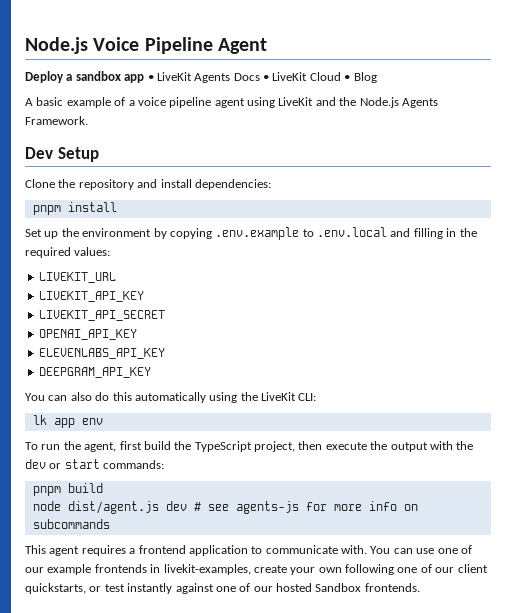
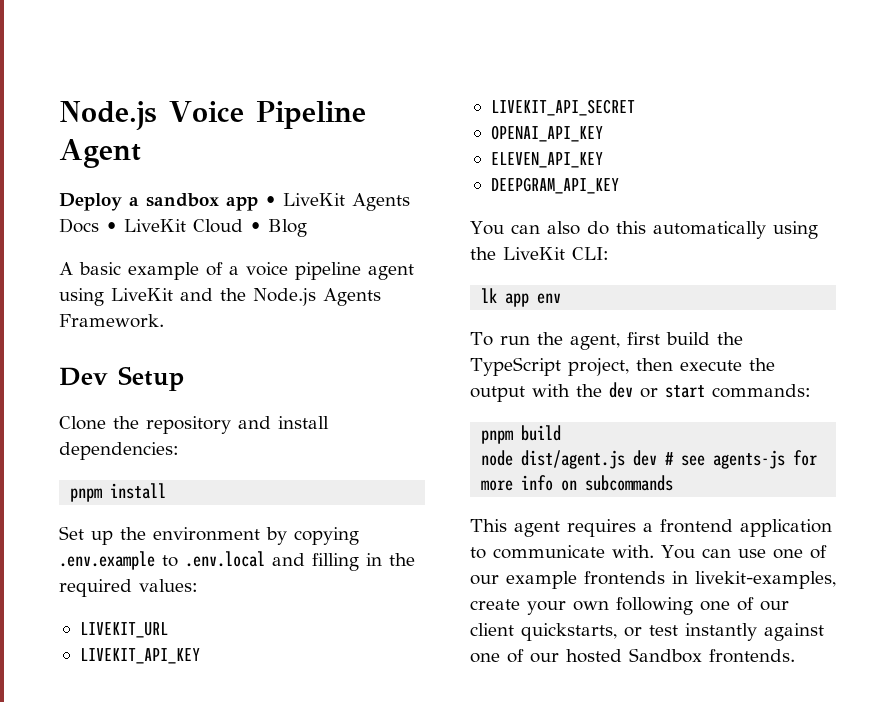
- ELEVENLABS_API_KEY
+ ELEVEN_API_KEY

